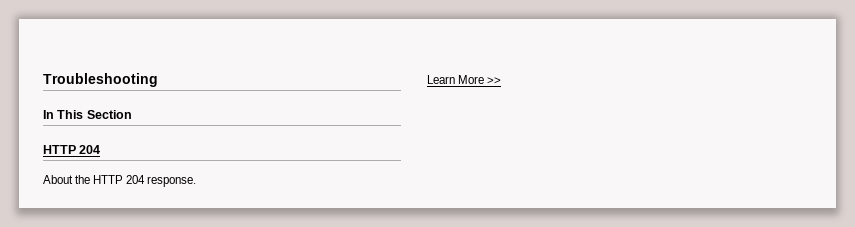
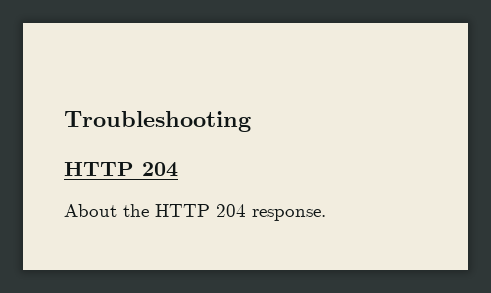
- In This Section
- Learn More >>

